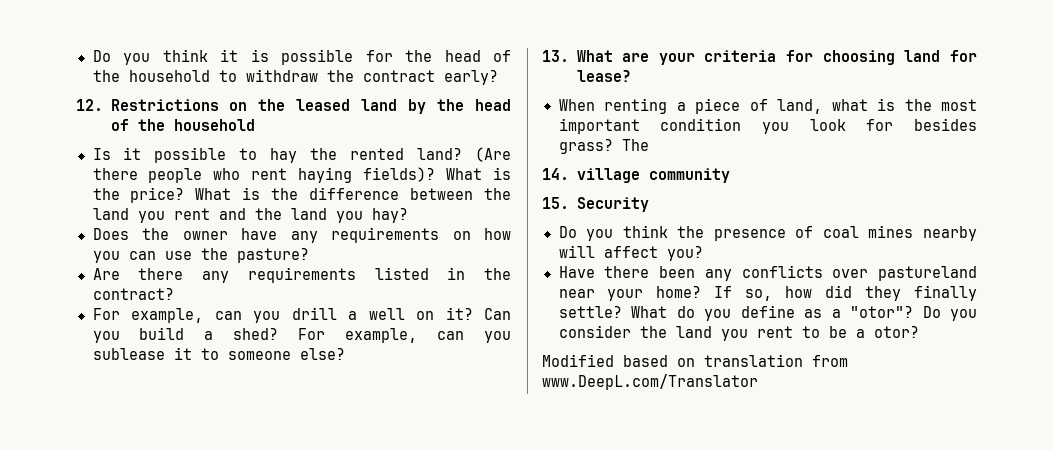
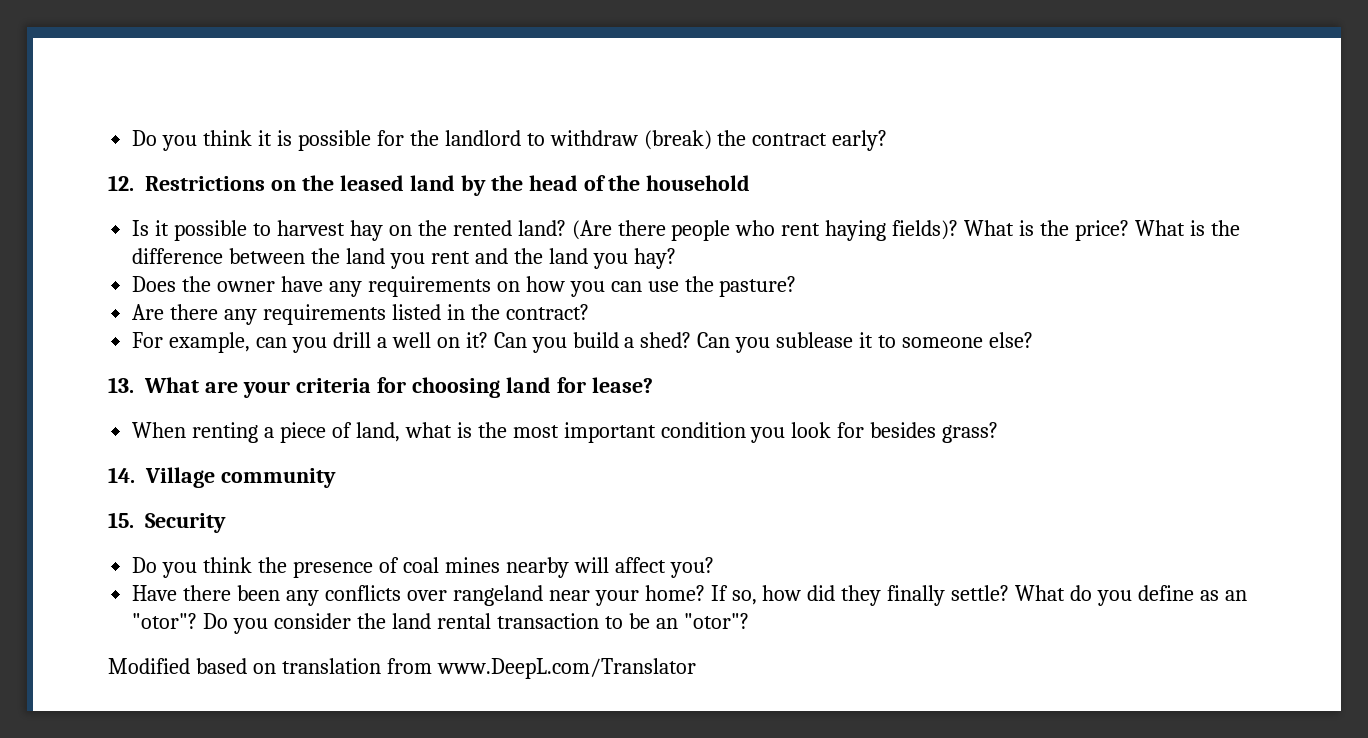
- Do you think it is possible for the head of the household to withdraw the contract early?
+ Do you think it is possible for the landlord to withdraw (break) the contract early?
- Is it possible to hay the rented land?
+ Is it possible to harvest hay on the rented land?
- For example, can you sublease it to someone else?
+ Can you sublease it to someone else?
- The
- 14. village community
+ 14. Village community
- Have there been any conflicts over pastureland near your home?
+ Have there been any conflicts over rangeland near your home?
- What do you define as a "otor"?
+ What do you define as an "otor"?
- Do you consider the land you rent to be a otor?
+ Do you consider the land rental transaction to be an "otor"?

